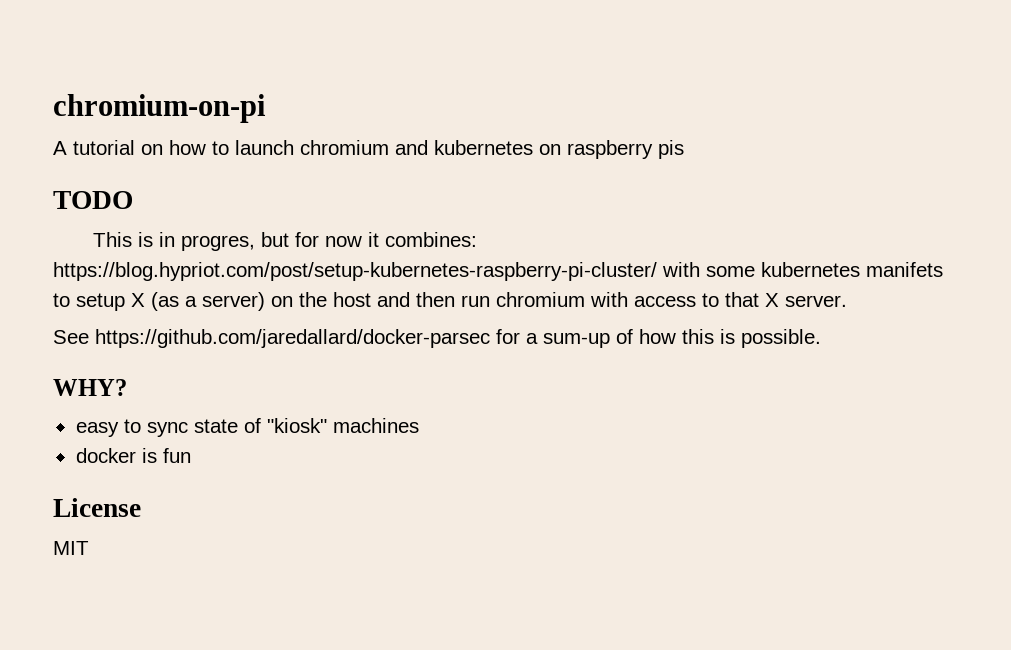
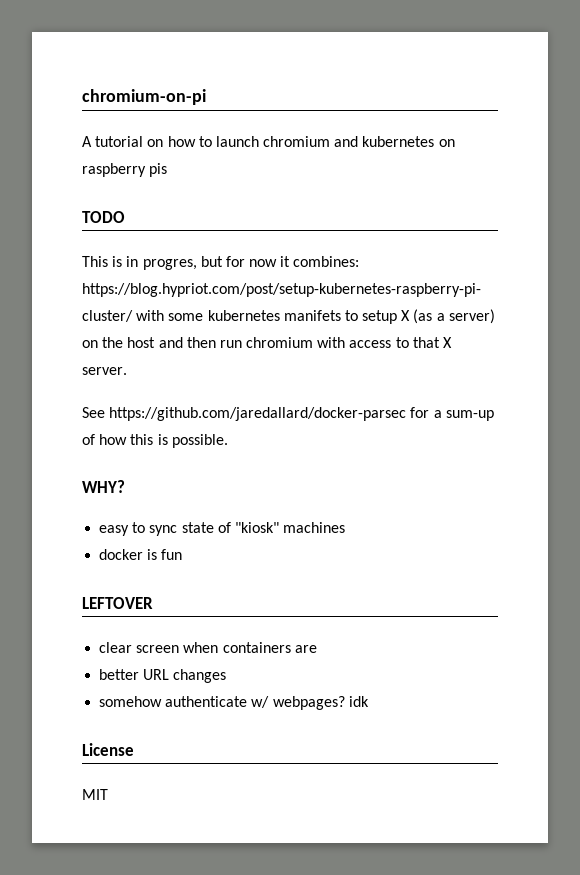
+ LEFTOVER
+ clear screen when containers are
+ better URL changes
+ somehow authenticate w/ webpages? idk

